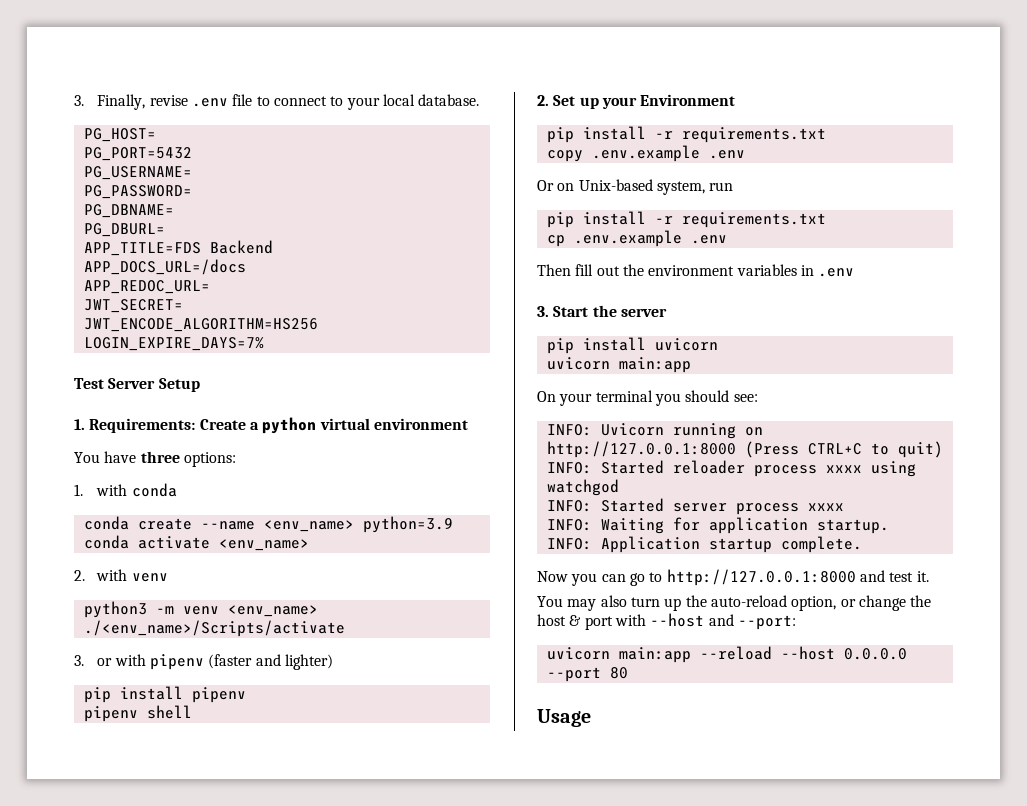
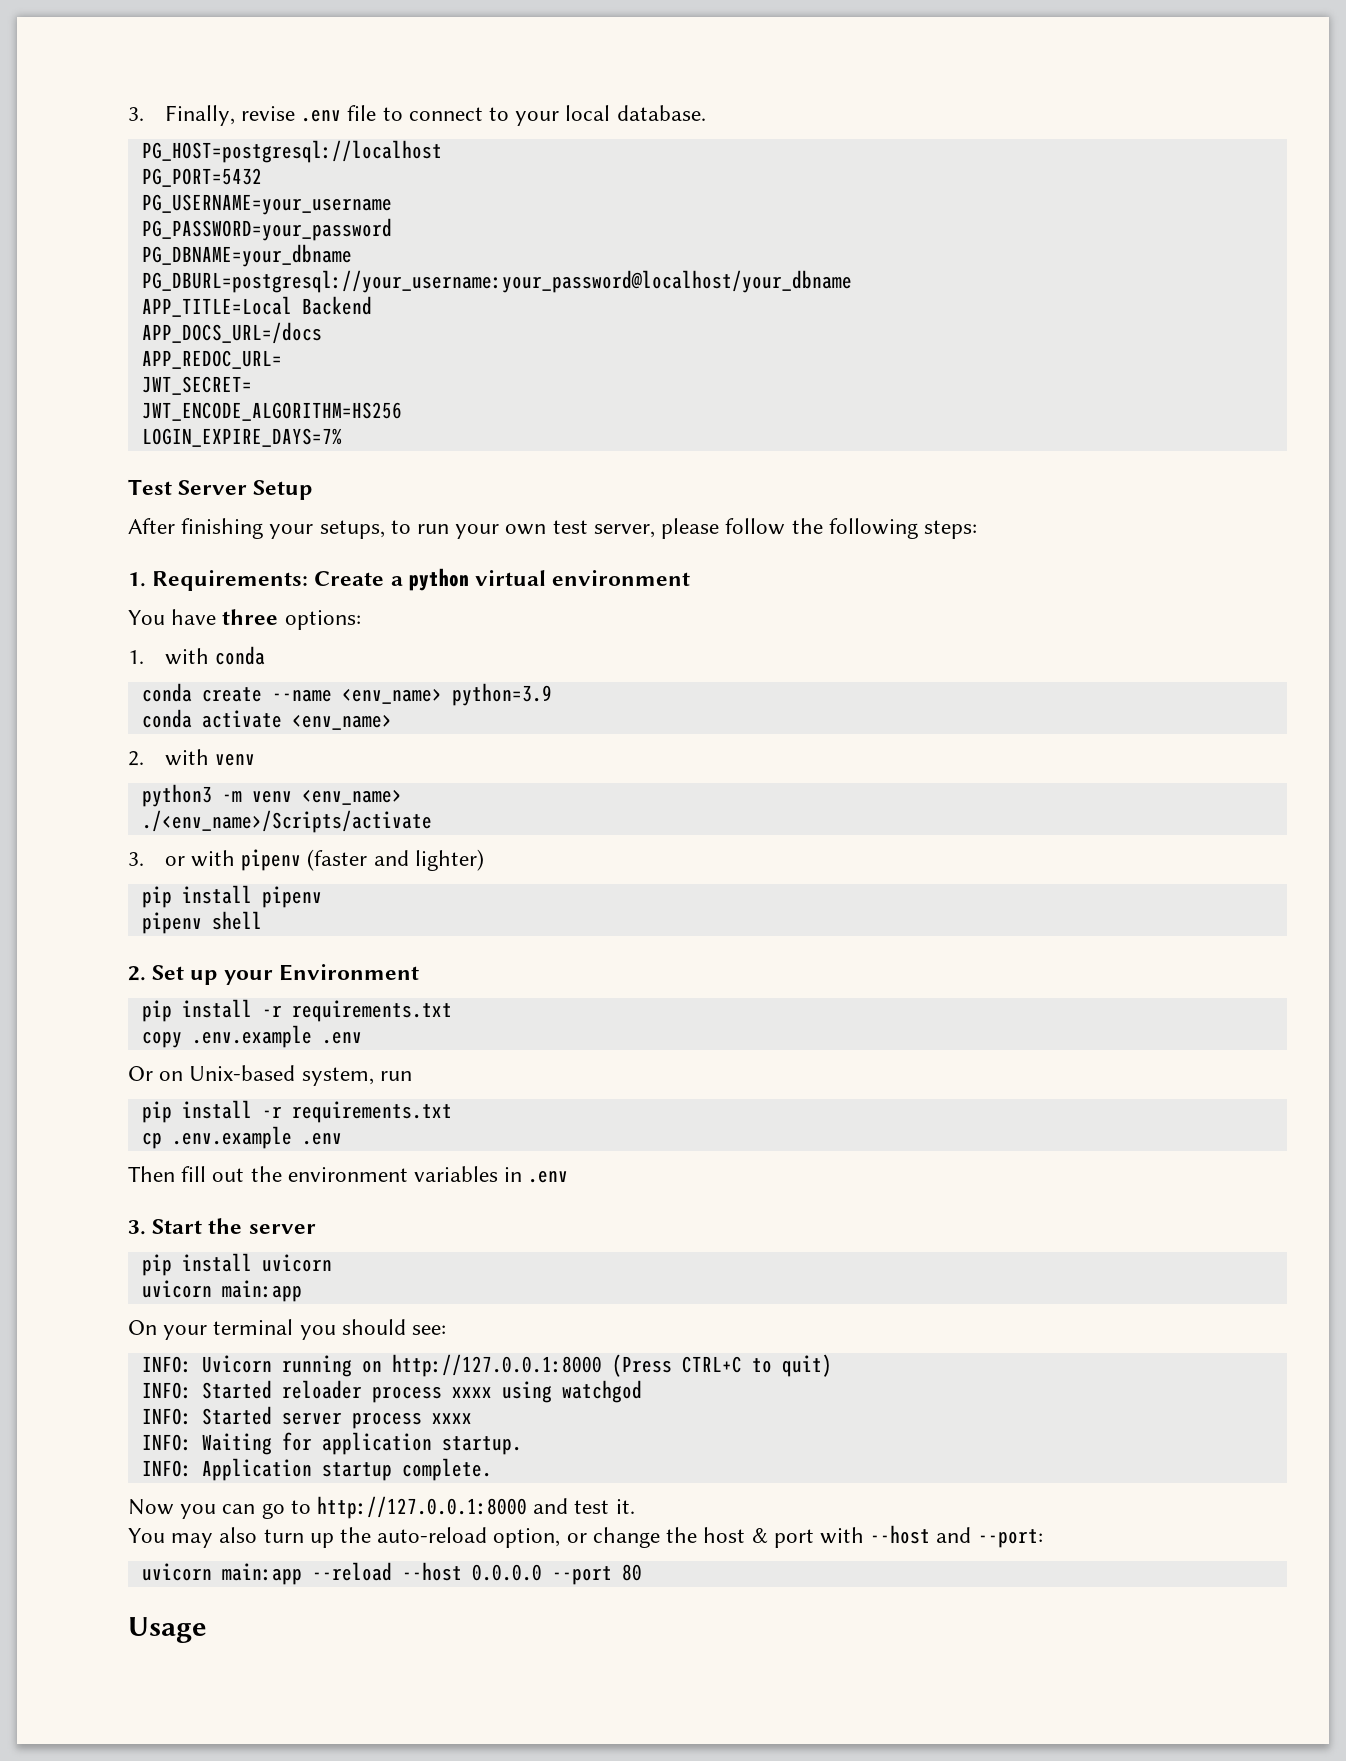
- PG_HOST=
+ PG_HOST=postgresql://localhost
- PG_USERNAME=
- PG_PASSWORD=
- PG_DBNAME=
- PG_DBURL=
- APP_TITLE=FDS Backend
+ PG_USERNAME=your_username
+ PG_PASSWORD=your_password
+ PG_DBNAME=your_dbname
+ PG_DBURL=postgresql://your_username:your_password@localhost/your_dbname
+ APP_TITLE=Local Backend
+ After finishing your setups, to run your own test server, please follow the following steps:

